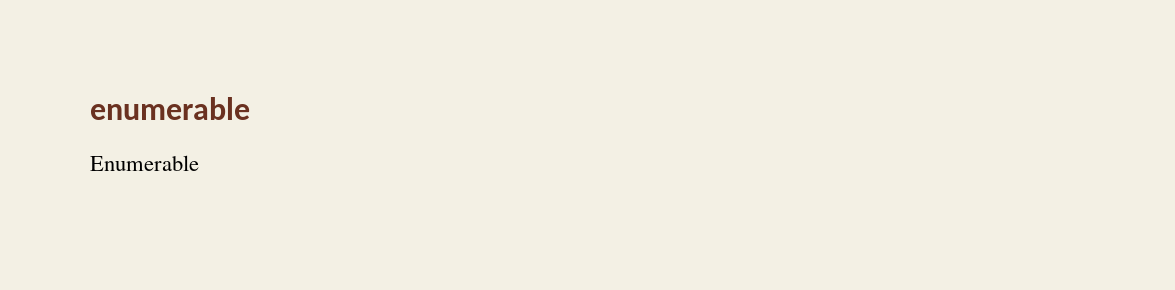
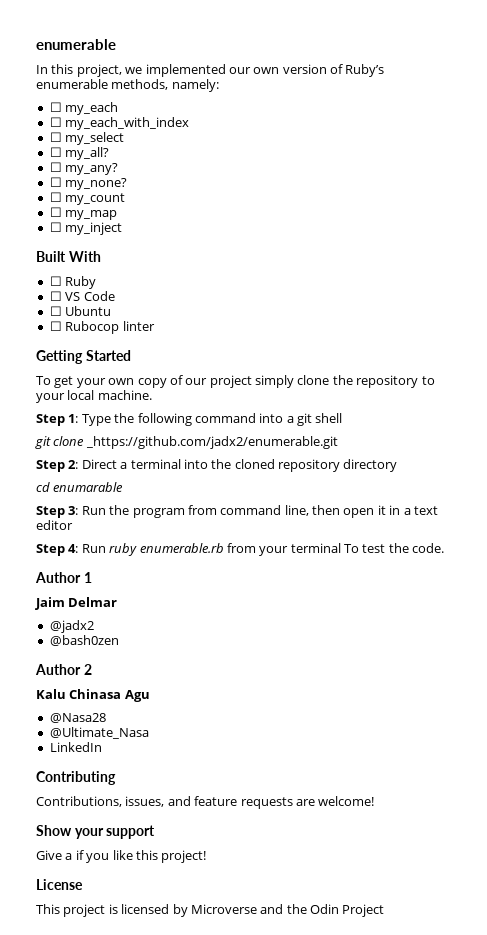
- Enumerable
+ In this project, we implemented our own version of Ruby’s enumerable methods, namely:
+ ☐ my_each
+ ☐ my_each_with_index
+ ☐ my_select
+ ☐ my_all?
+ ☐ my_any?
+ ☐ my_none?
+ ☐ my_count
+ ☐ my_map
+ ☐ my_inject
+ Built With
+ ☐ Ruby
+ ☐ VS Code
+ ☐ Ubuntu
+ ☐ Rubocop linter
+ Getting Started
+ To get your own copy of our project simply clone the repository to your local machine.
+ Step 1: Type the following command into a git shell
+ git clone _https://github.com/jadx2/enumerable.git
+ Step 2: Direct a terminal into the cloned repository directory
+ cd enumarable
+ Step 3: Run the program from command line, then open it in a text editor
+ Step 4: Run ruby enumerable.rb from your terminal To test the code.
+ Author 1
+ Jaim Delmar
+ @jadx2
+ @bash0zen
+ Author 2
+ Kalu Chinasa Agu
+ @Nasa28
+ @Ultimate_Nasa
+ LinkedIn
+ Contributing
+ Contributions, issues, and feature requests are welcome!
+ Show your support
+ Give a if you like this project!
+ License
+ This project is licensed by Microverse and the Odin Project

